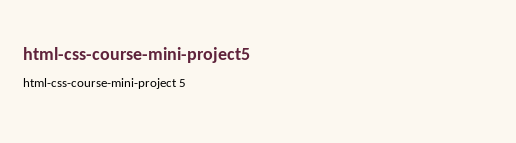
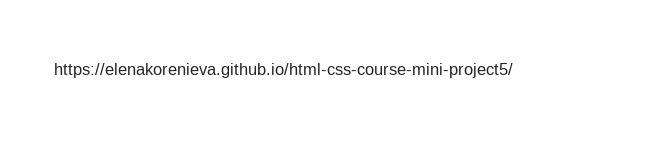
- html-css-course-mini-project5
- html-css-course-mini-project 5
+ https://elenakorenieva.github.io/html-css-course-mini-project5/

